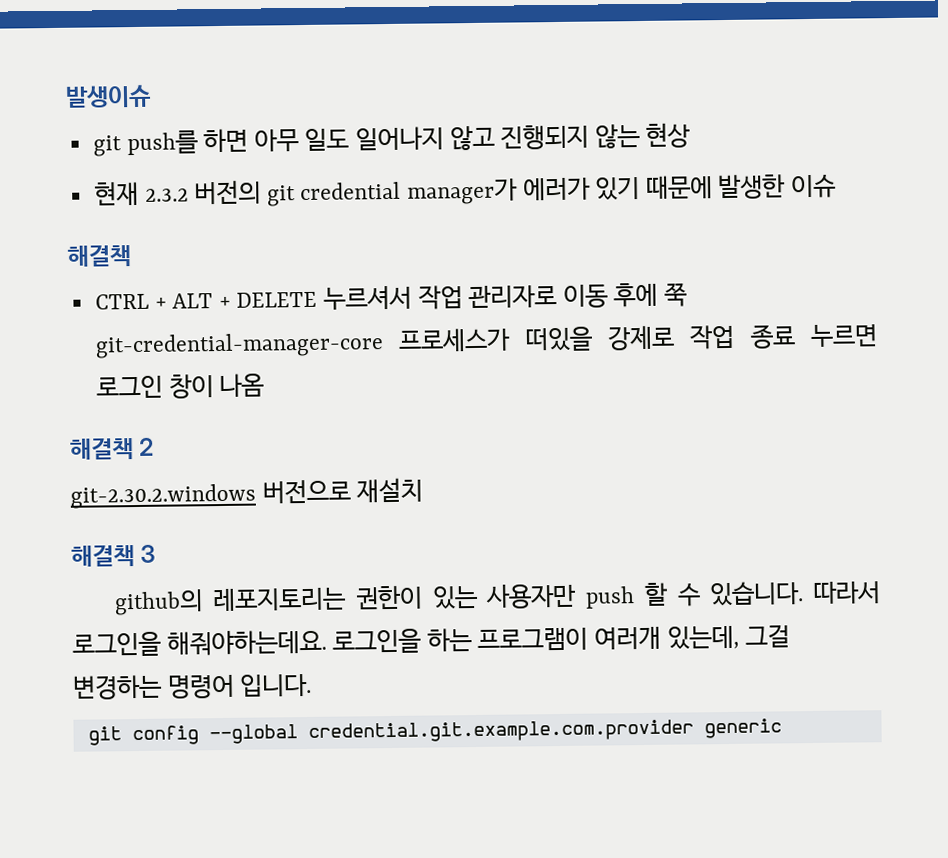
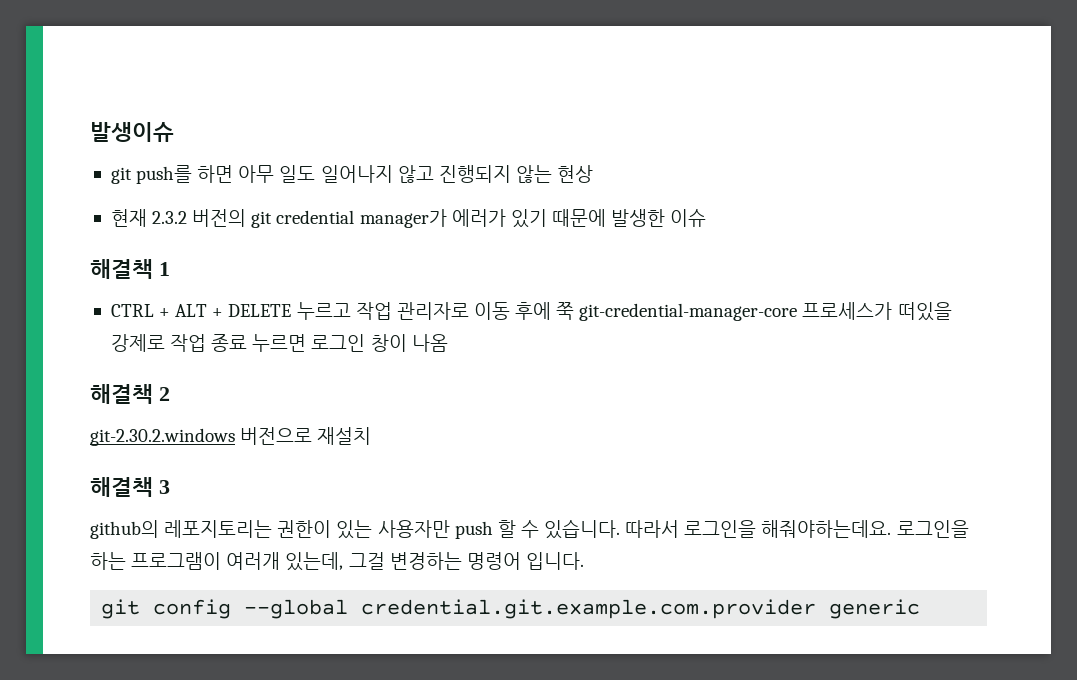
  현재 2.3.2 버전의 git credential manager가 에러가 있기 때문에 발생한 이슈
- 해결책
+ 해결책 1
- CTRL + ALT + DELETE 누르셔서 작업 관리자로 이동 후에 쭉 git-credential-manager-core 프로세스가 떠있을 강제로 작업 종료 누르면 로그인 창이 나옴
+ CTRL + ALT + DELETE 누르고 작업 관리자로 이동 후에 쭉 git-credential-manager-core 프로세스가 떠있을 강제로 작업 종료 누르면 로그인 창이 나옴

